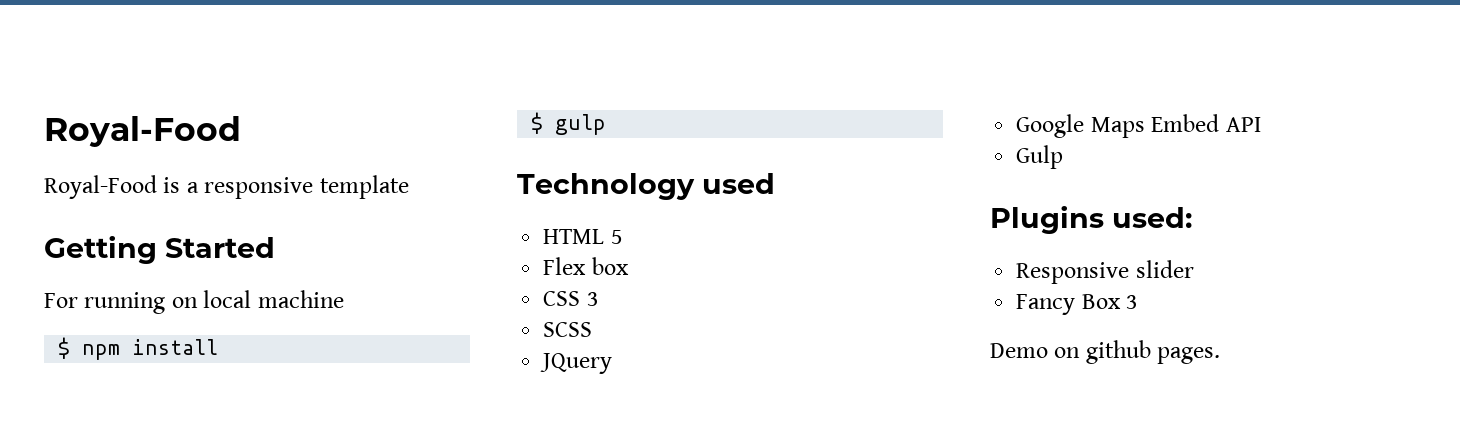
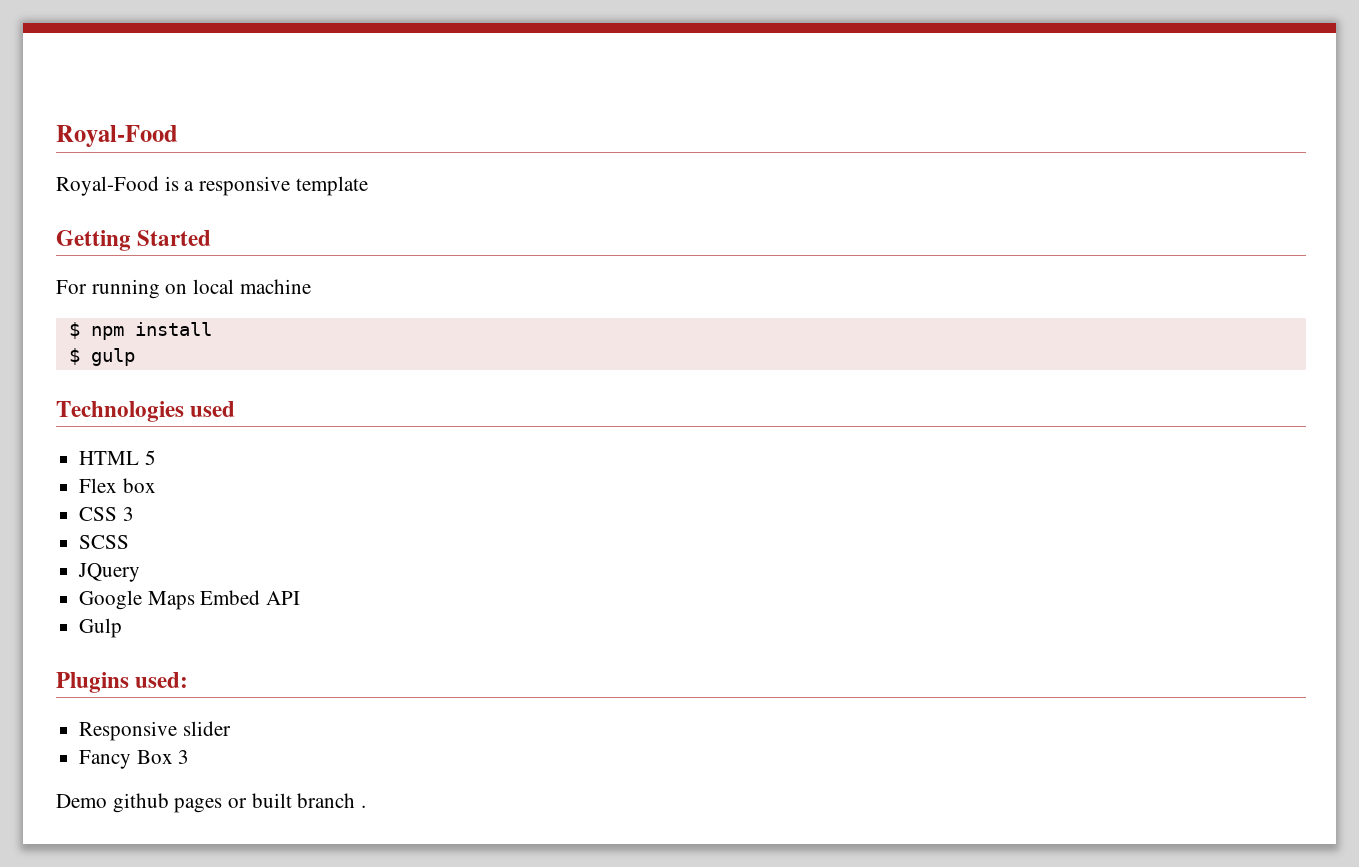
- Technology used
+ Technologies used
- Demo on github pages.
+ Demo github pages or built branch .

